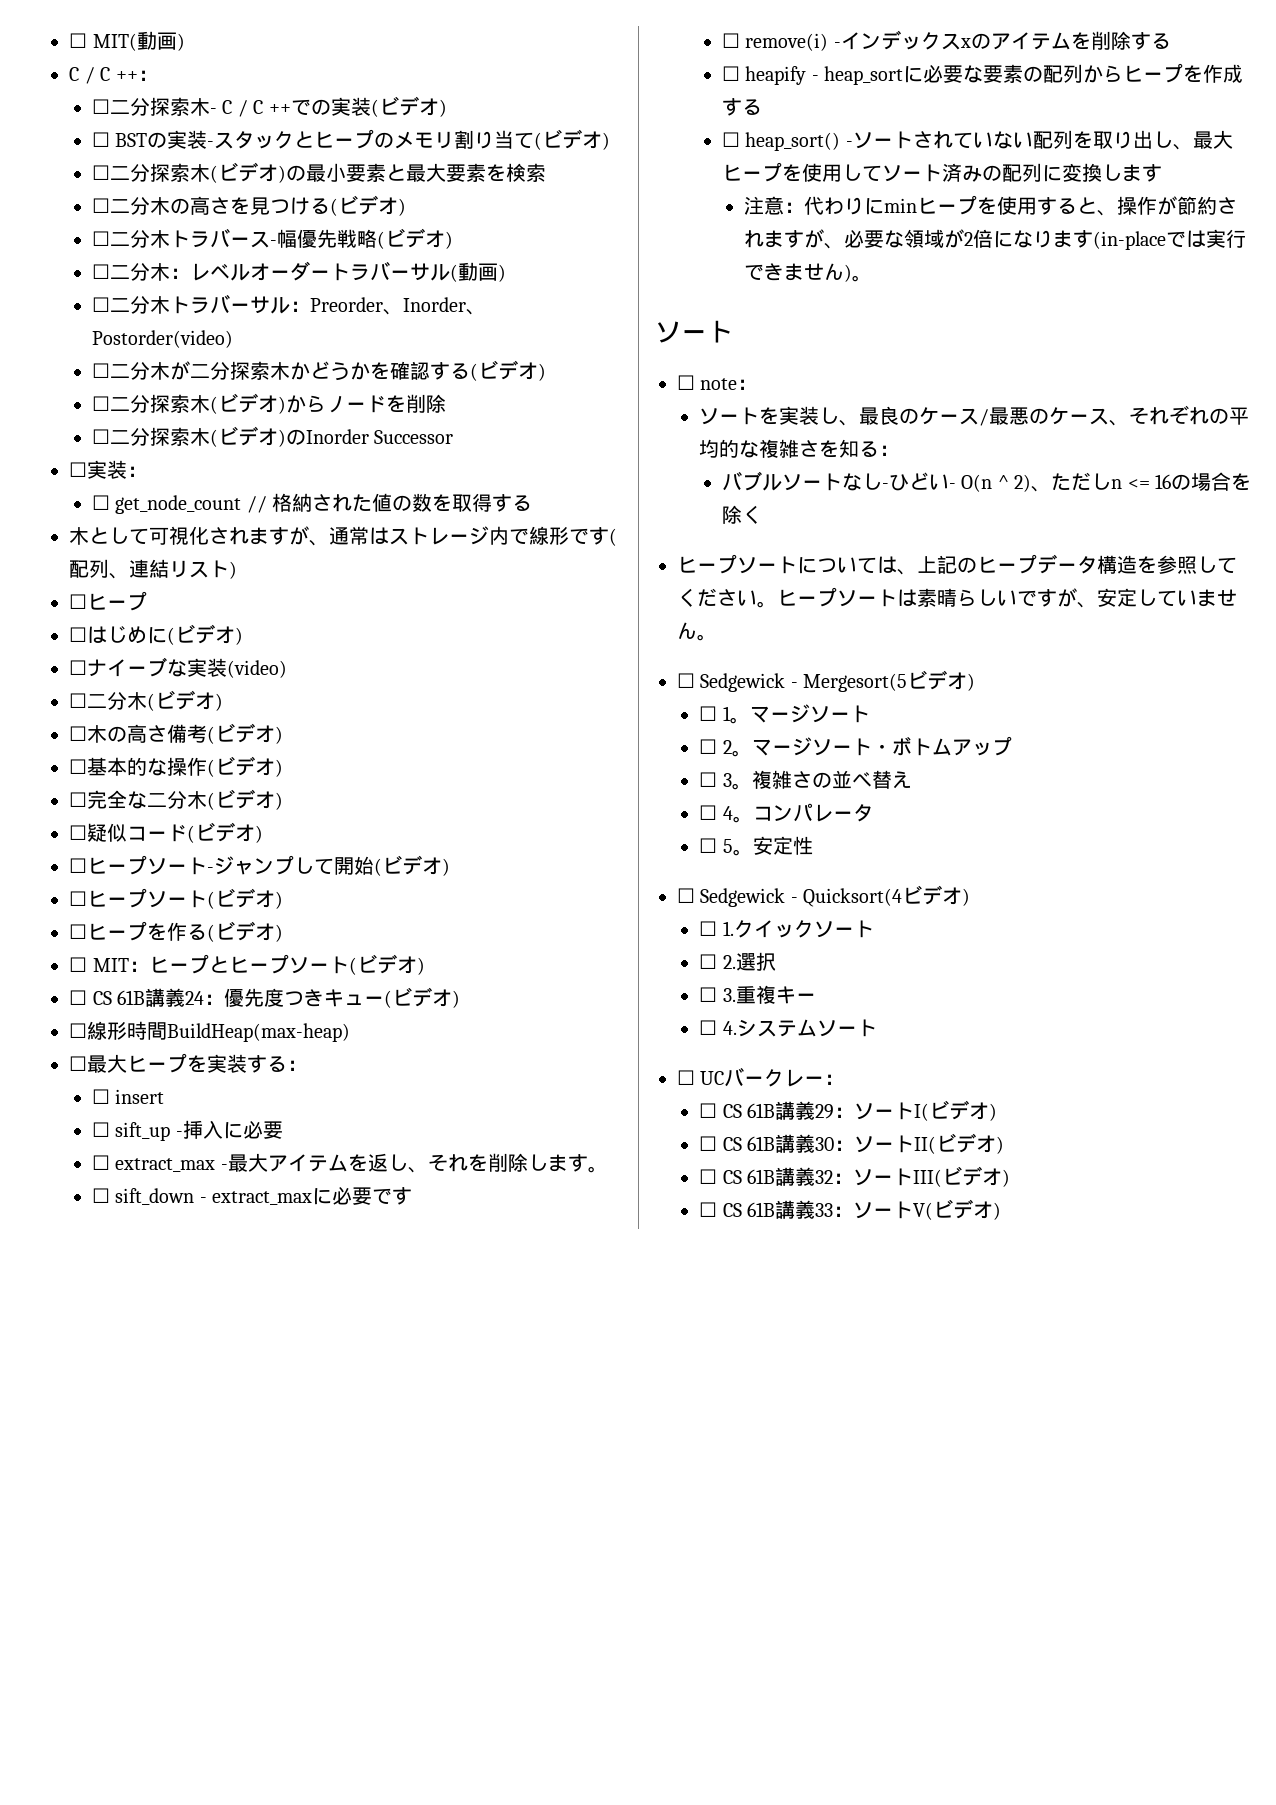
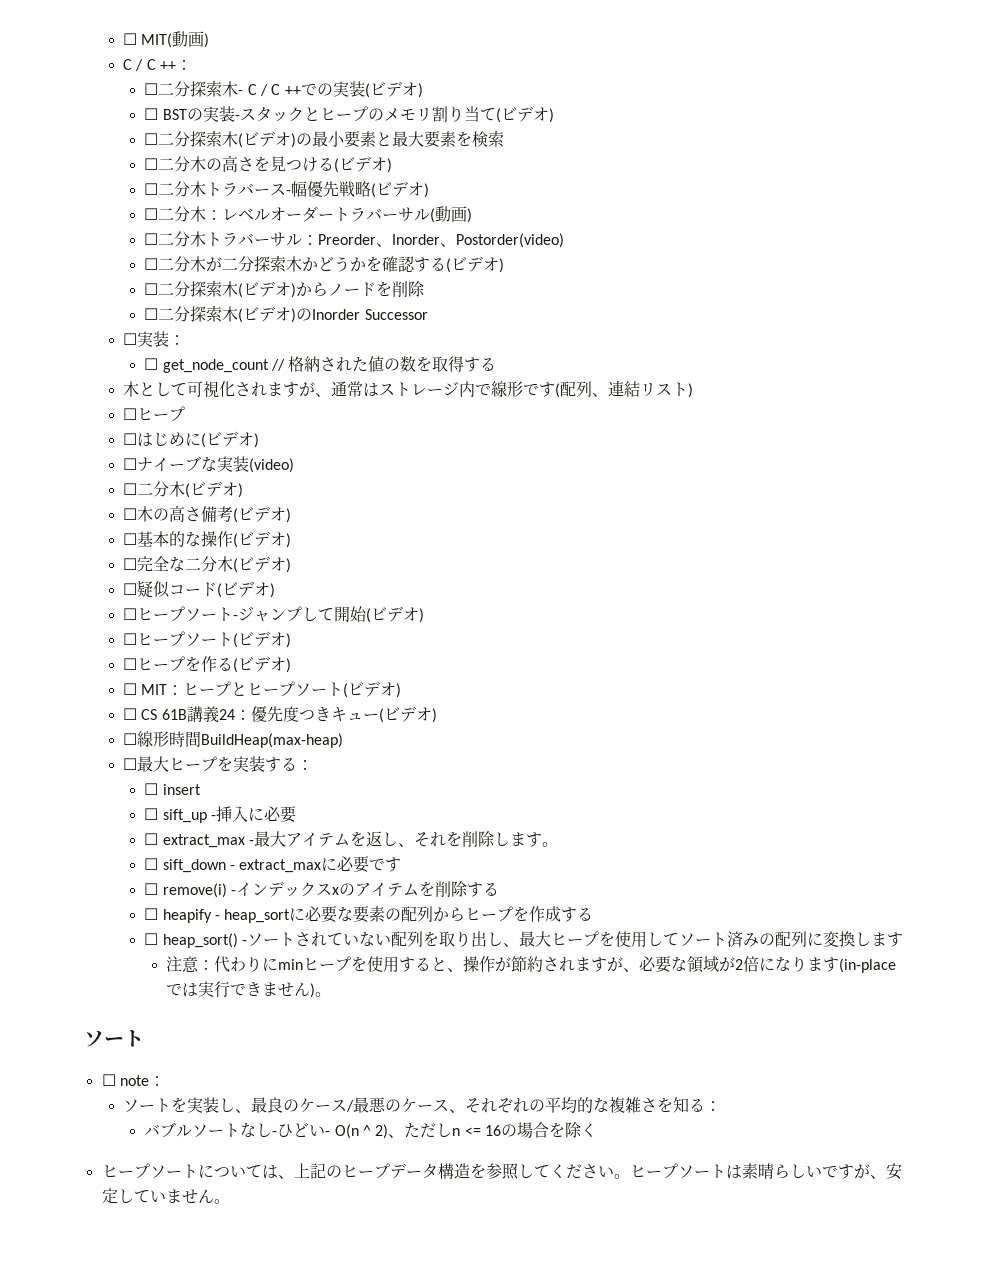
- ☐ Sedgewick - Mergesort(5ビデオ)
- ☐ 1。マージソート
- ☐ 2。マージソート・ボトムアップ
- ☐ 3。複雑さの並べ替え
- ☐ 4。コンパレータ
- ☐ 5。安定性
- ☐ Sedgewick - Quicksort(4ビデオ)
- ☐ 1.クイックソート
- ☐ 2.選択
- ☐ 3.重複キー
- ☐ 4.システムソート
- ☐ UCバークレー：
- ☐ CS 61B講義29：ソートI(ビデオ)
- ☐ CS 61B講義30：ソートII(ビデオ)
- ☐ CS 61B講義32：ソートIII(ビデオ)
- ☐ CS 61B講義33：ソートV(ビデオ)

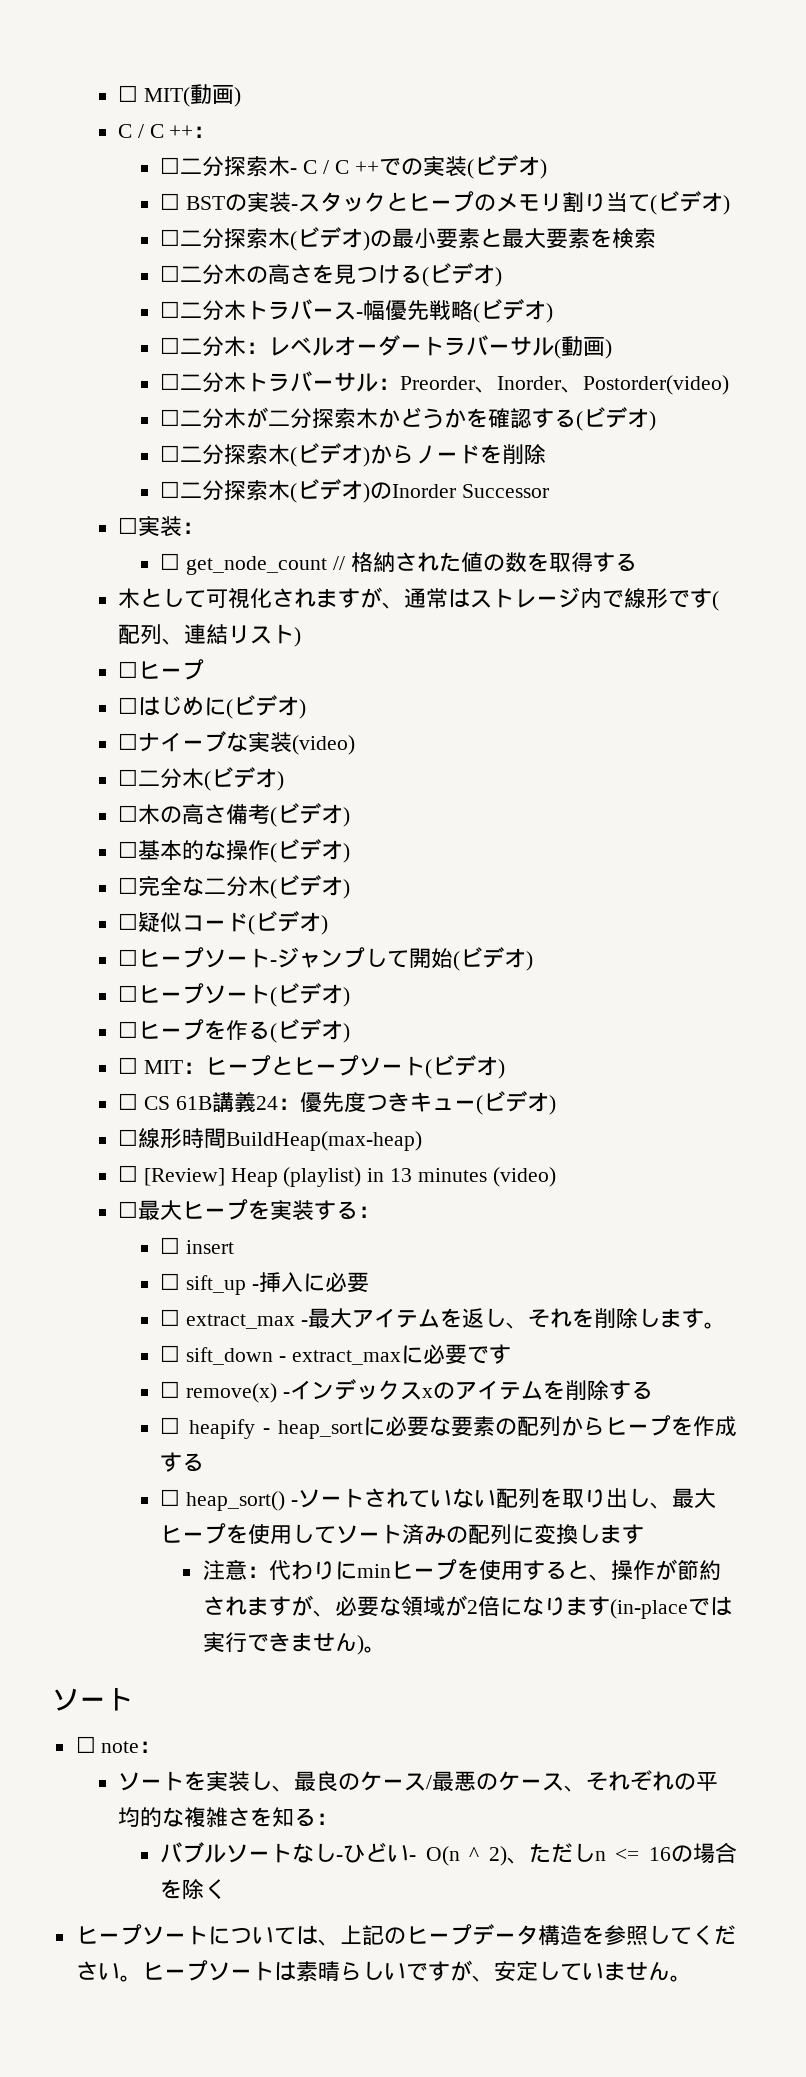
+ ☐ [Review] Heap (playlist) in 13 minutes (video)
- ☐ remove(i) -インデックスxのアイテムを削除する
+ ☐ remove(x) -インデックスxのアイテムを削除する

